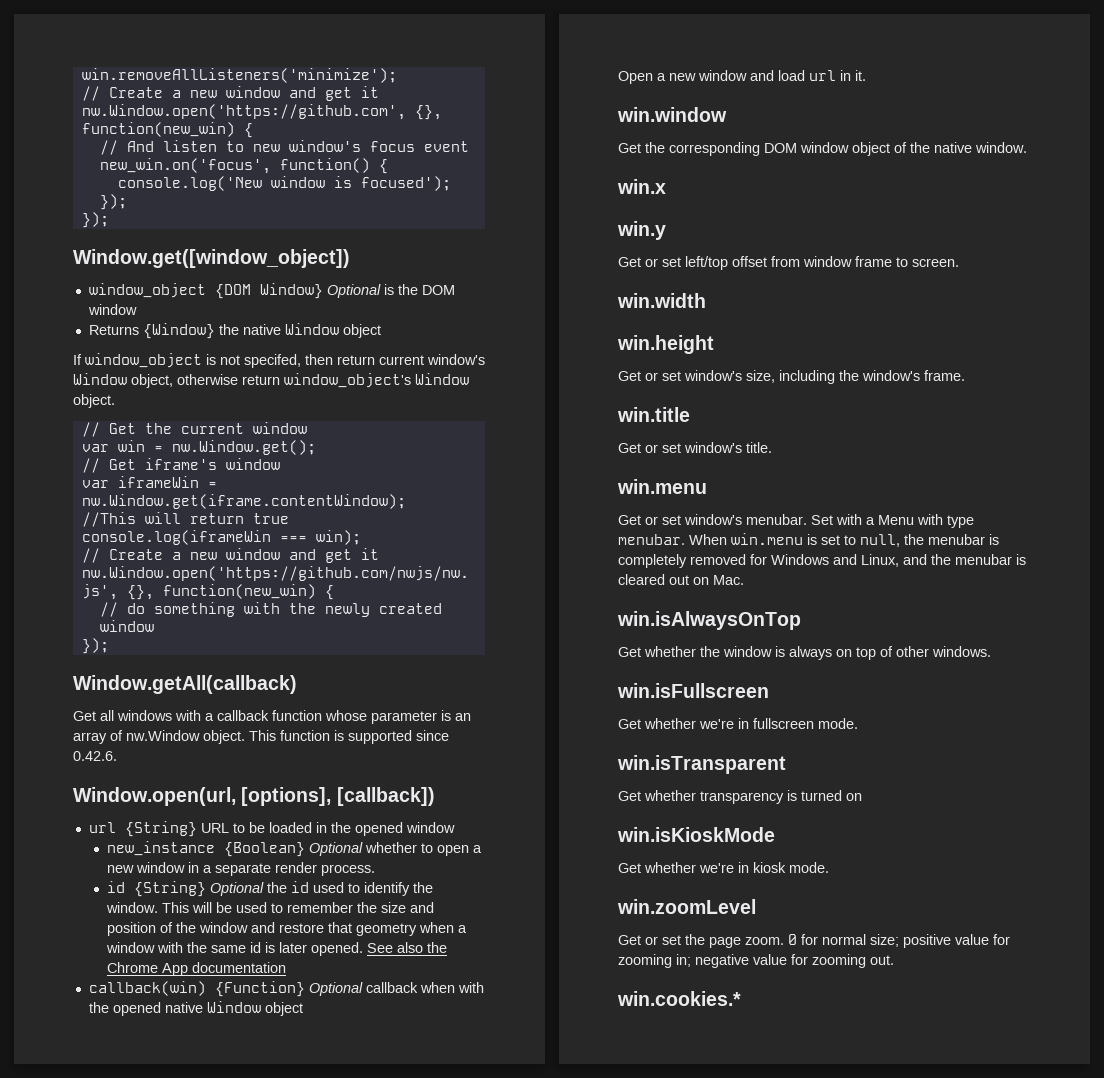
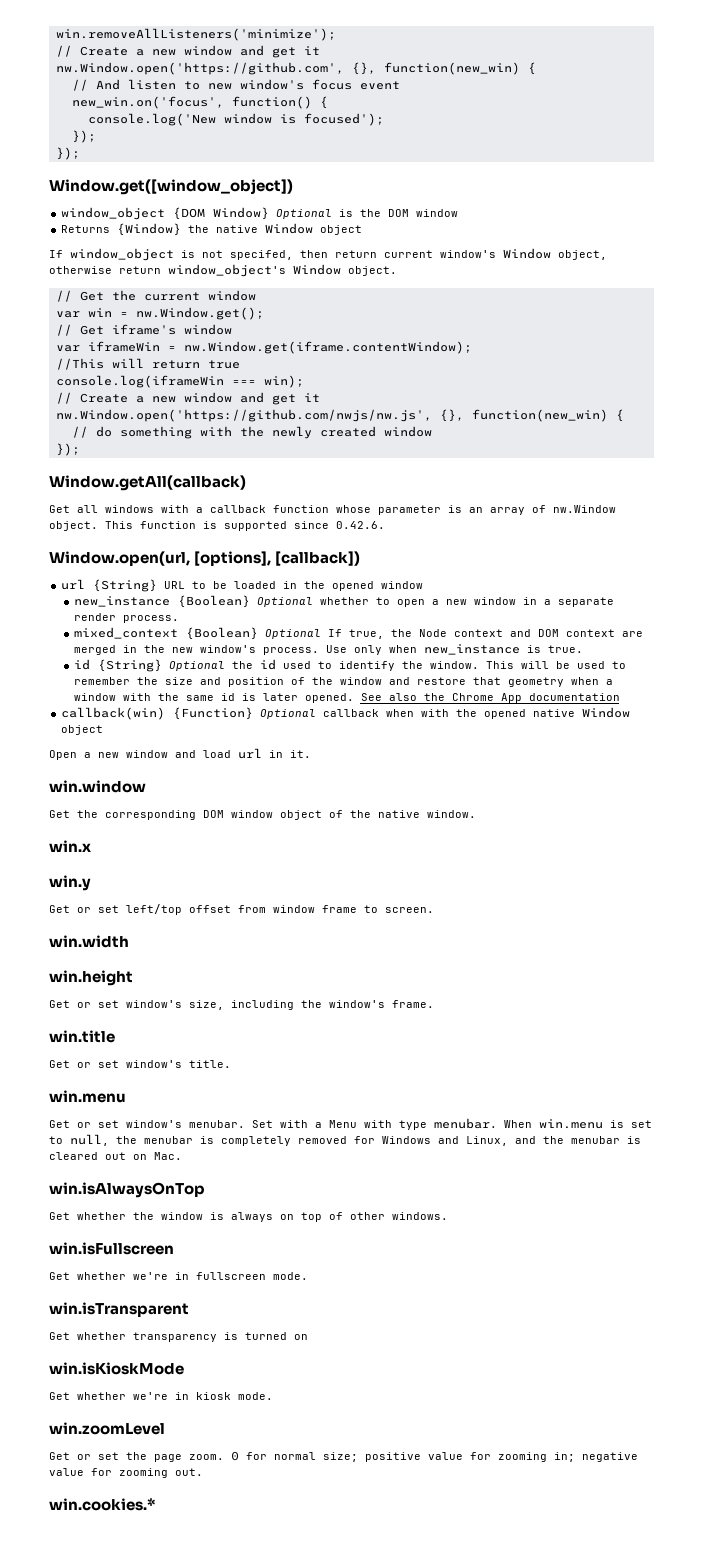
+ mixed_context {Boolean} Optional If true, the Node context and DOM context are merged in the new window's process. Use only when new_instance is true.

